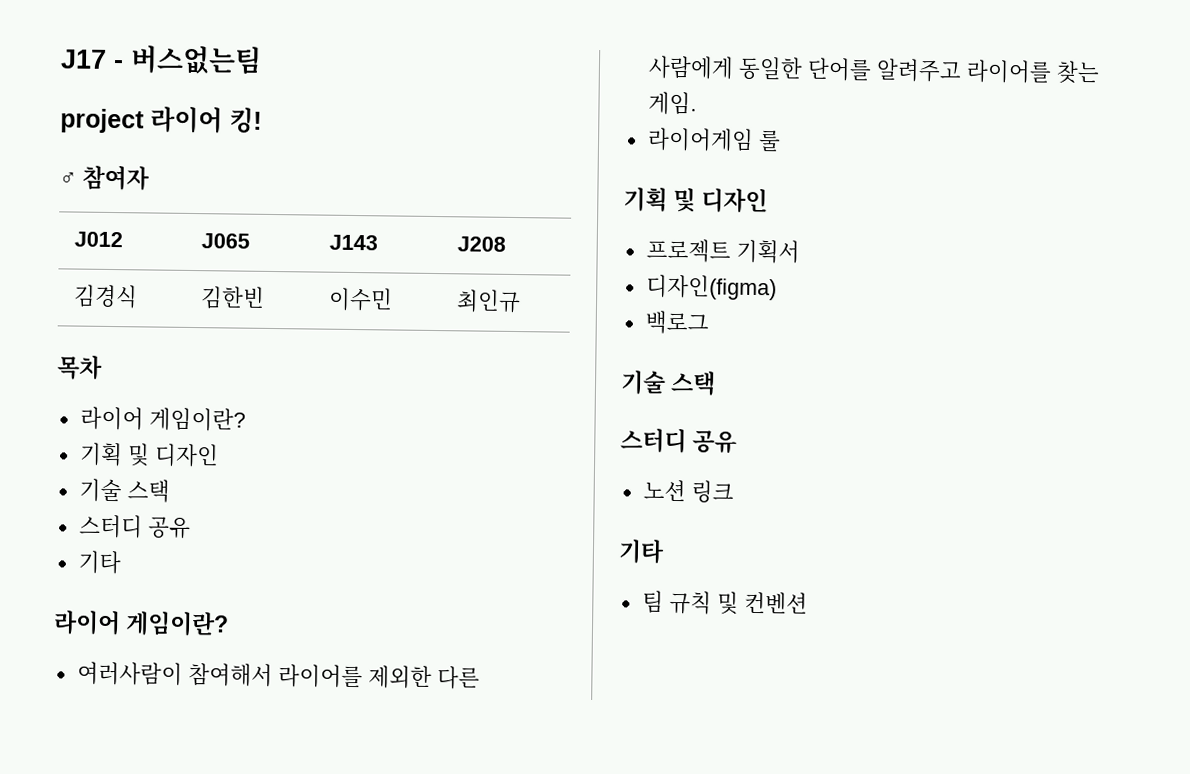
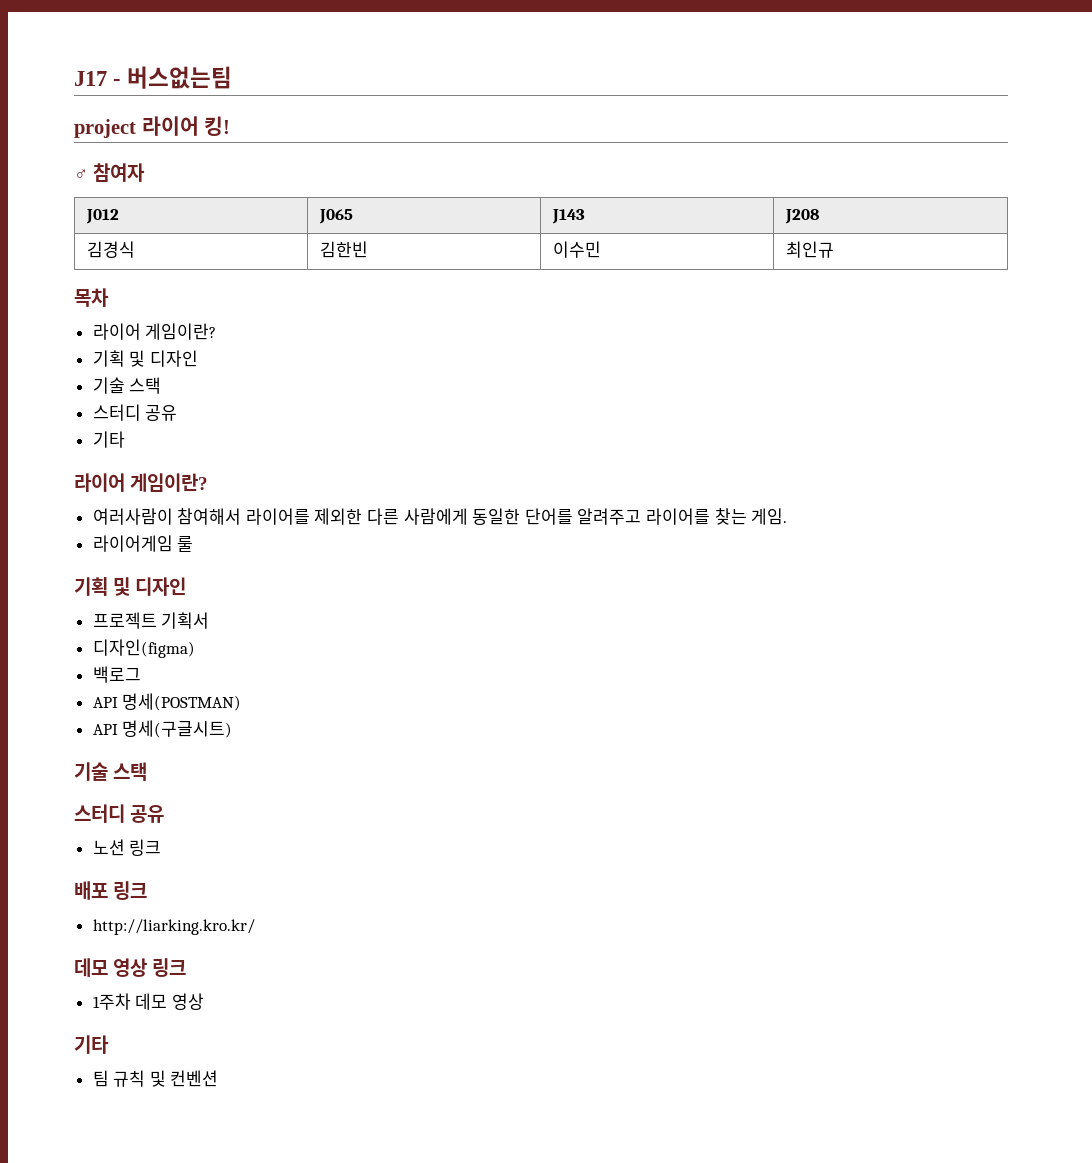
+ API 명세(POSTMAN)
+ API 명세(구글시트)
+ 배포 링크
+ http://liarking.kro.kr/
+ 데모 영상 링크
+ 1주차 데모 영상

